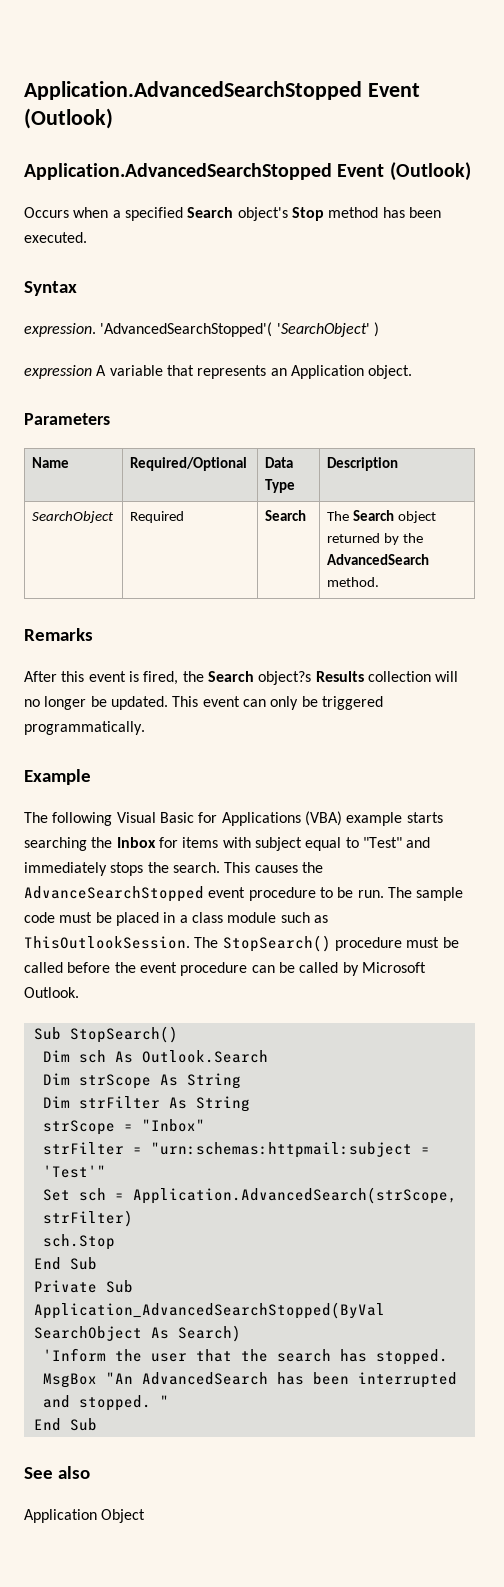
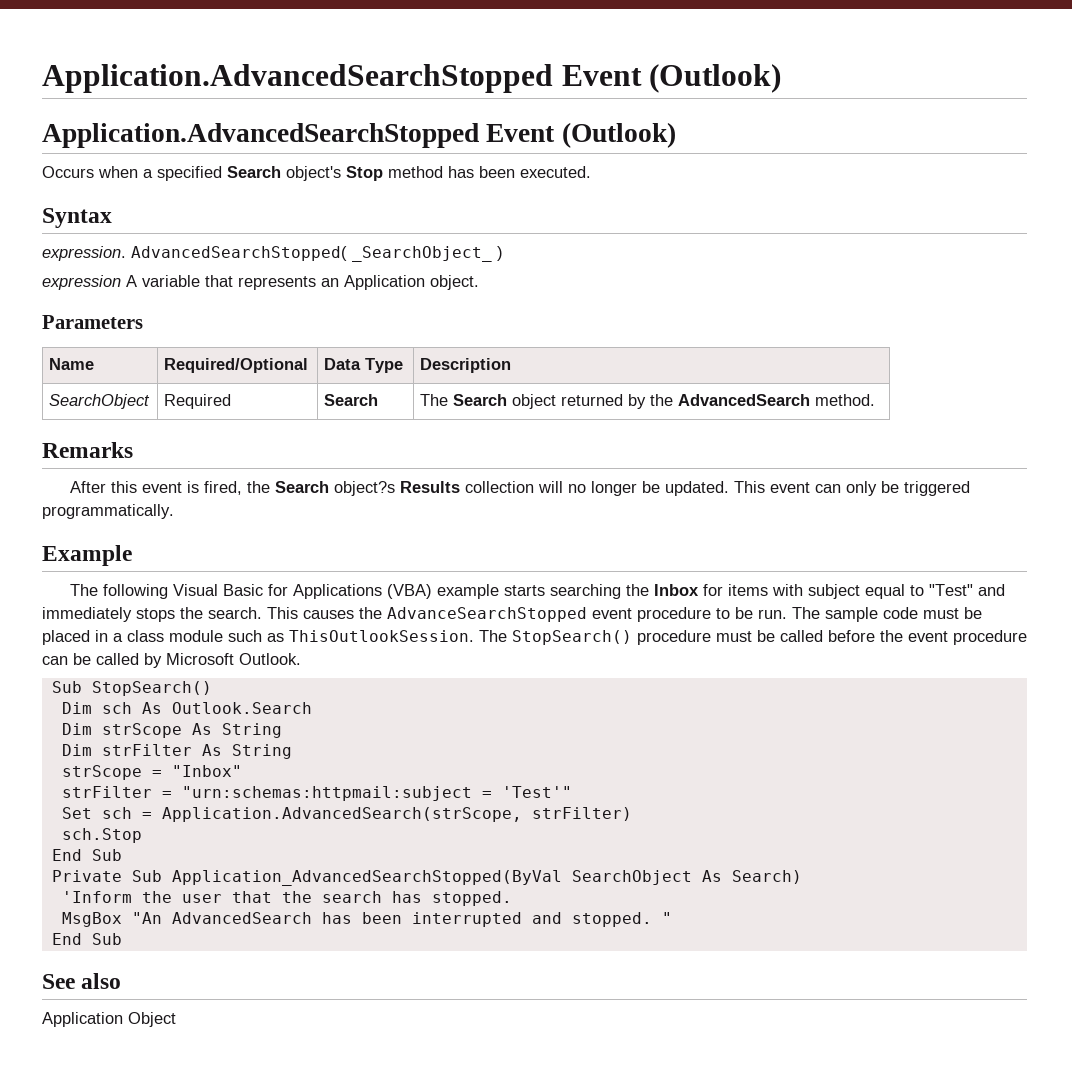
- 'AdvancedSearchStopped'( 'SearchObject' )
+ AdvancedSearchStopped( _SearchObject_ )

